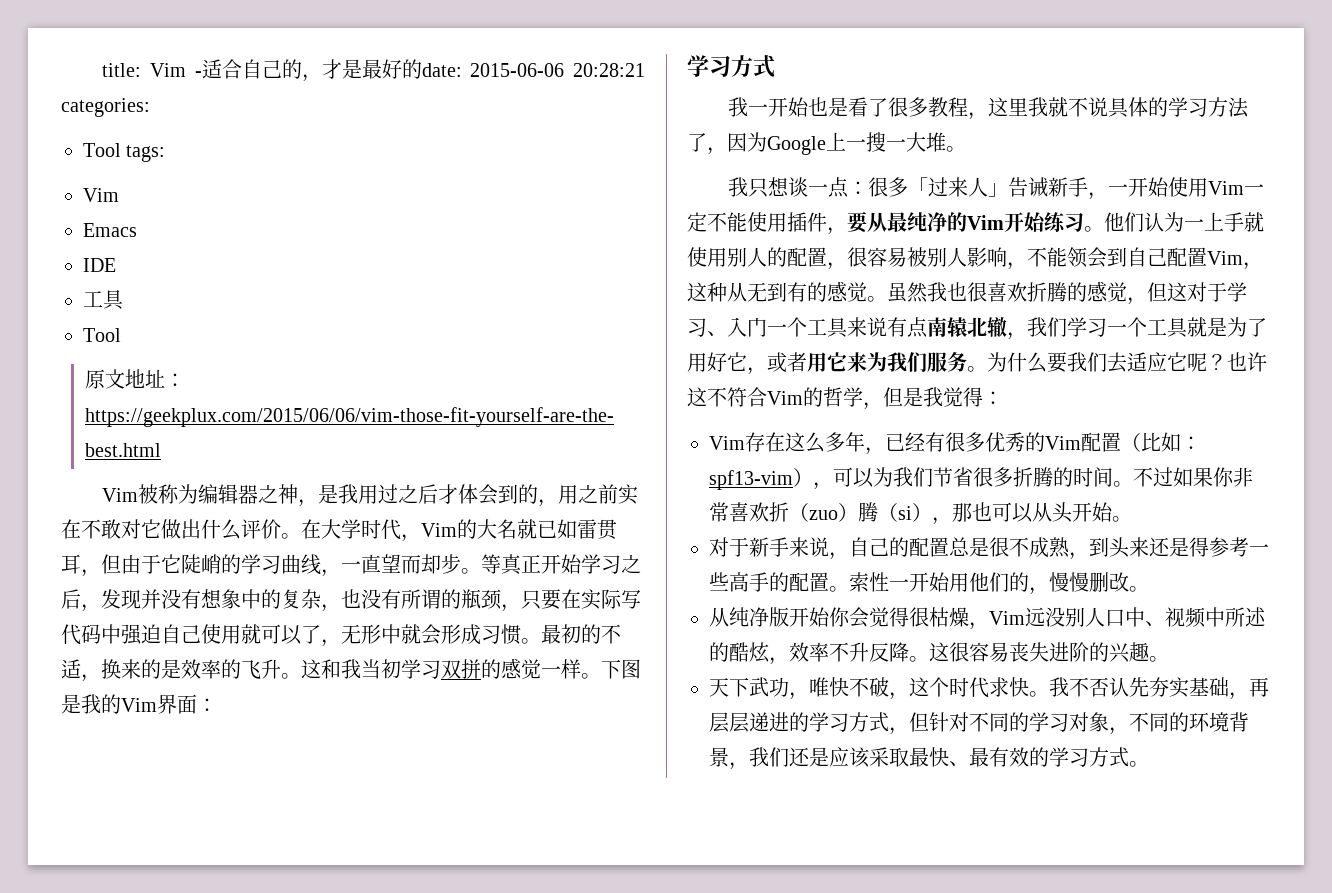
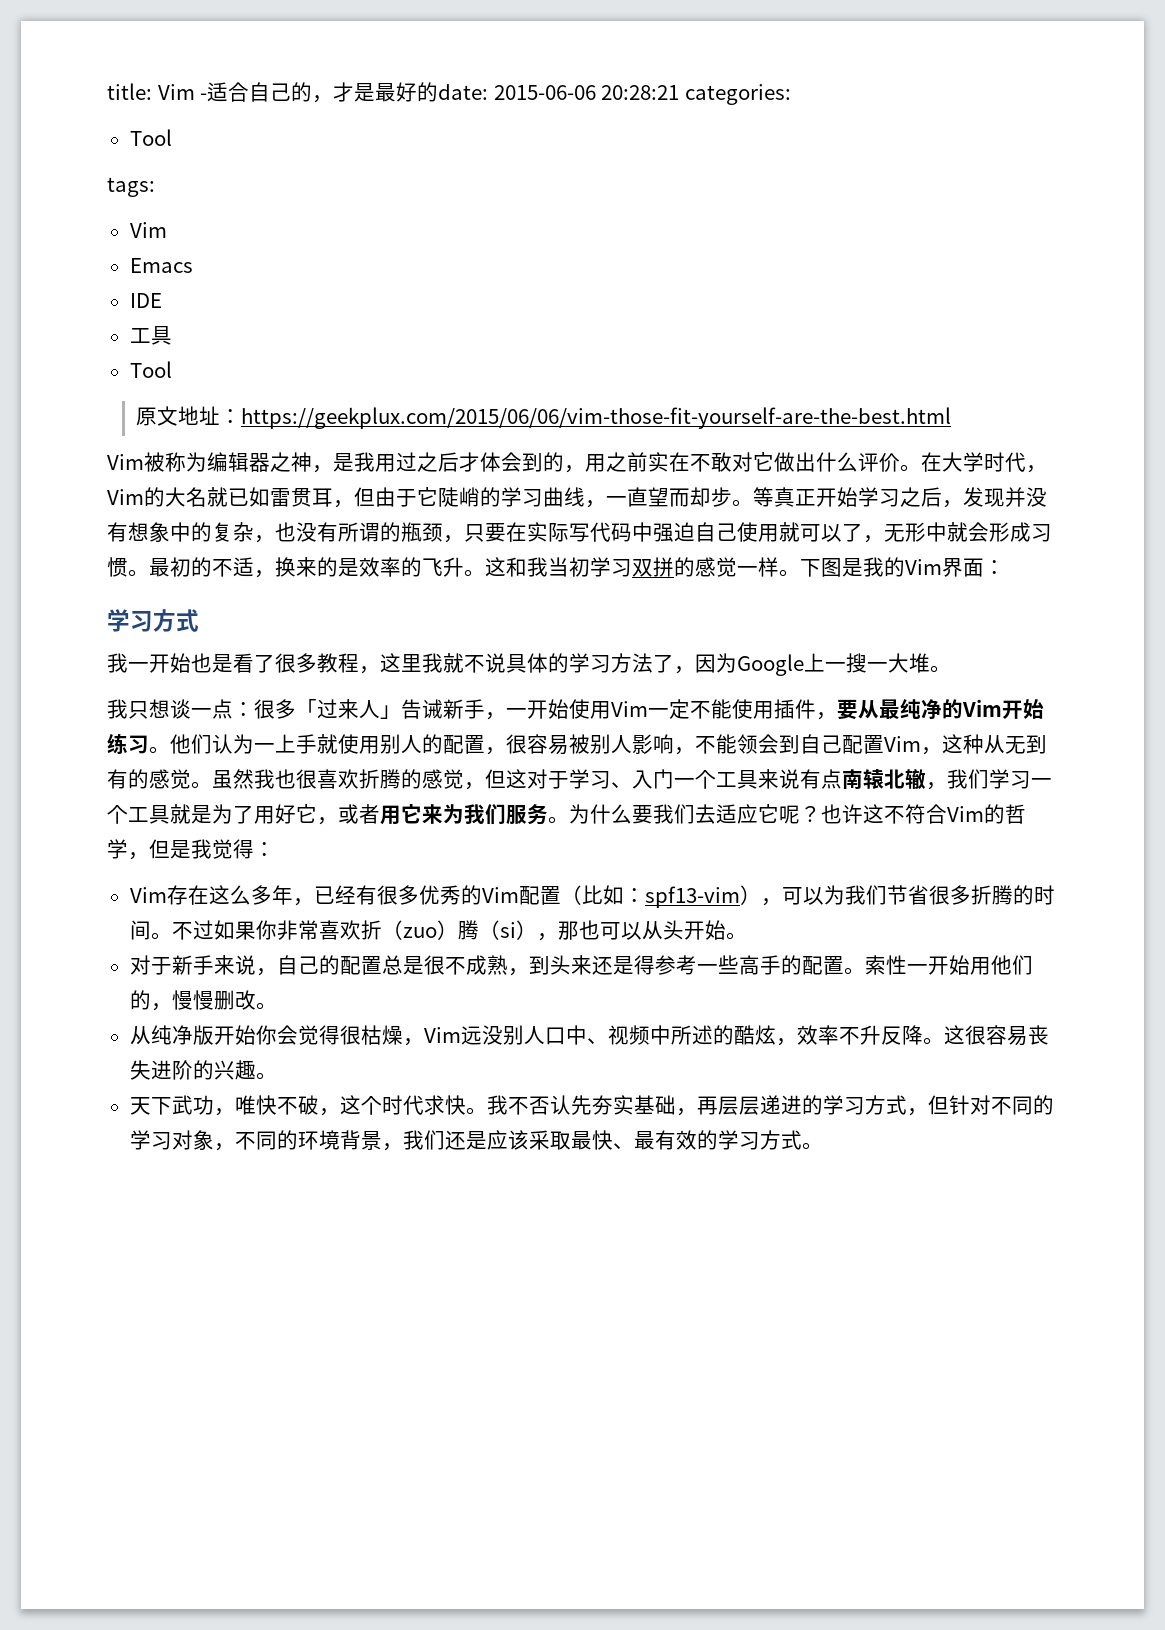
  title: Vim -适合自己的，才是最好的date: 2015-06-06 20:28:21 categories:
- Tool tags:
+ Tool
+ tags:

